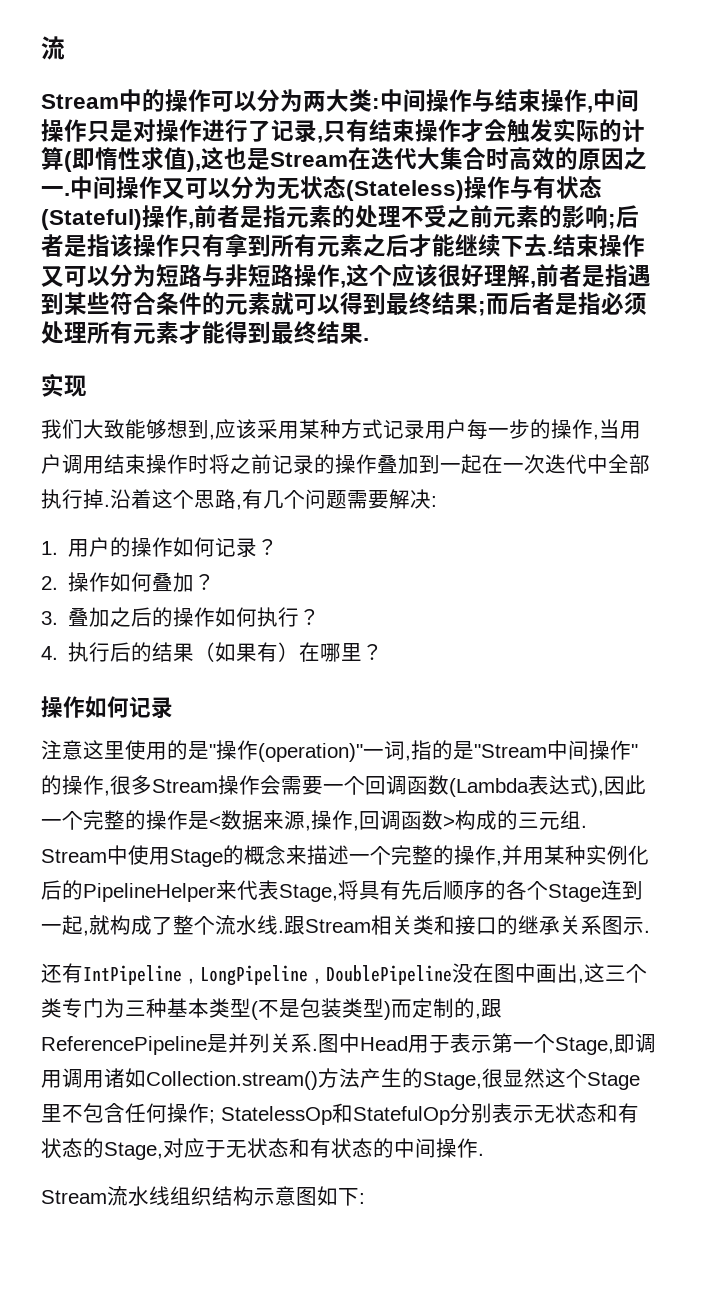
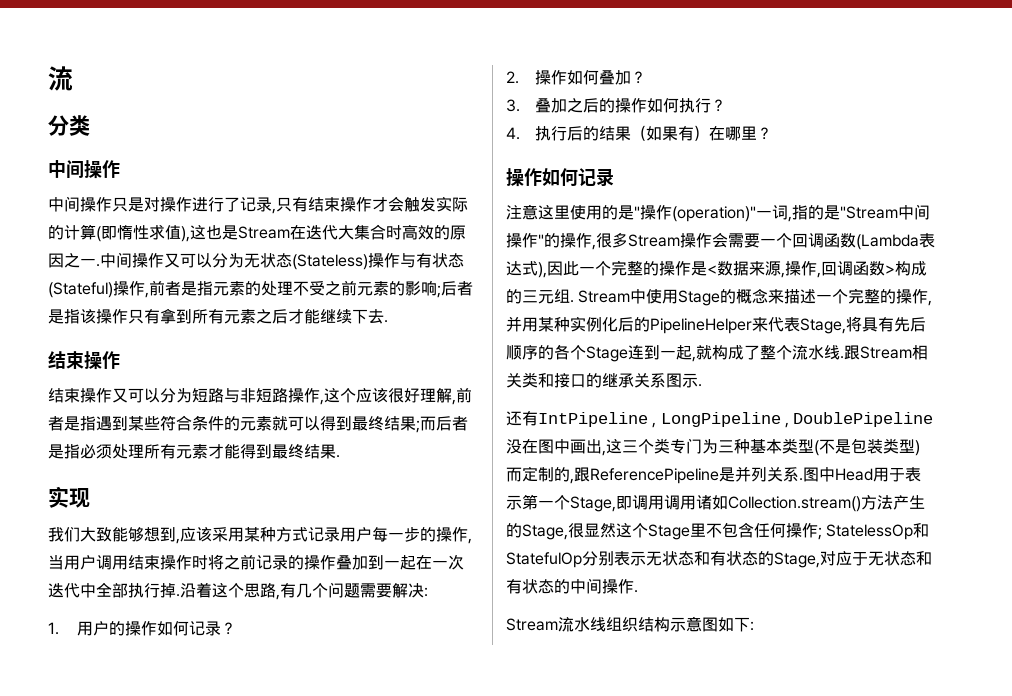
- Stream中的操作可以分为两大类:中间操作与结束操作,中间操作只是对操作进行了记录,只有结束操作才会触发实际的计算(即惰性求值),这也是Stream在迭代大集合时高效的原因之一.
+ 分类
+ 中间操作
+ 中间操作只是对操作进行了记录,只有结束操作才会触发实际的计算(即惰性求值),这也是Stream在迭代大集合时高效的原因之一.
- 后者是指该操作只有拿到所有元素之后才能继续下去.结束操作又可以分为短路与非短路操作,这个应该很好理解,前者是指遇到某些符合条件的元素就可以得到最终结果;
+ 后者是指该操作只有拿到所有元素之后才能继续下去.
+ 结束操作
+ 结束操作又可以分为短路与非短路操作,这个应该很好理解,前者是指遇到某些符合条件的元素就可以得到最终结果;

